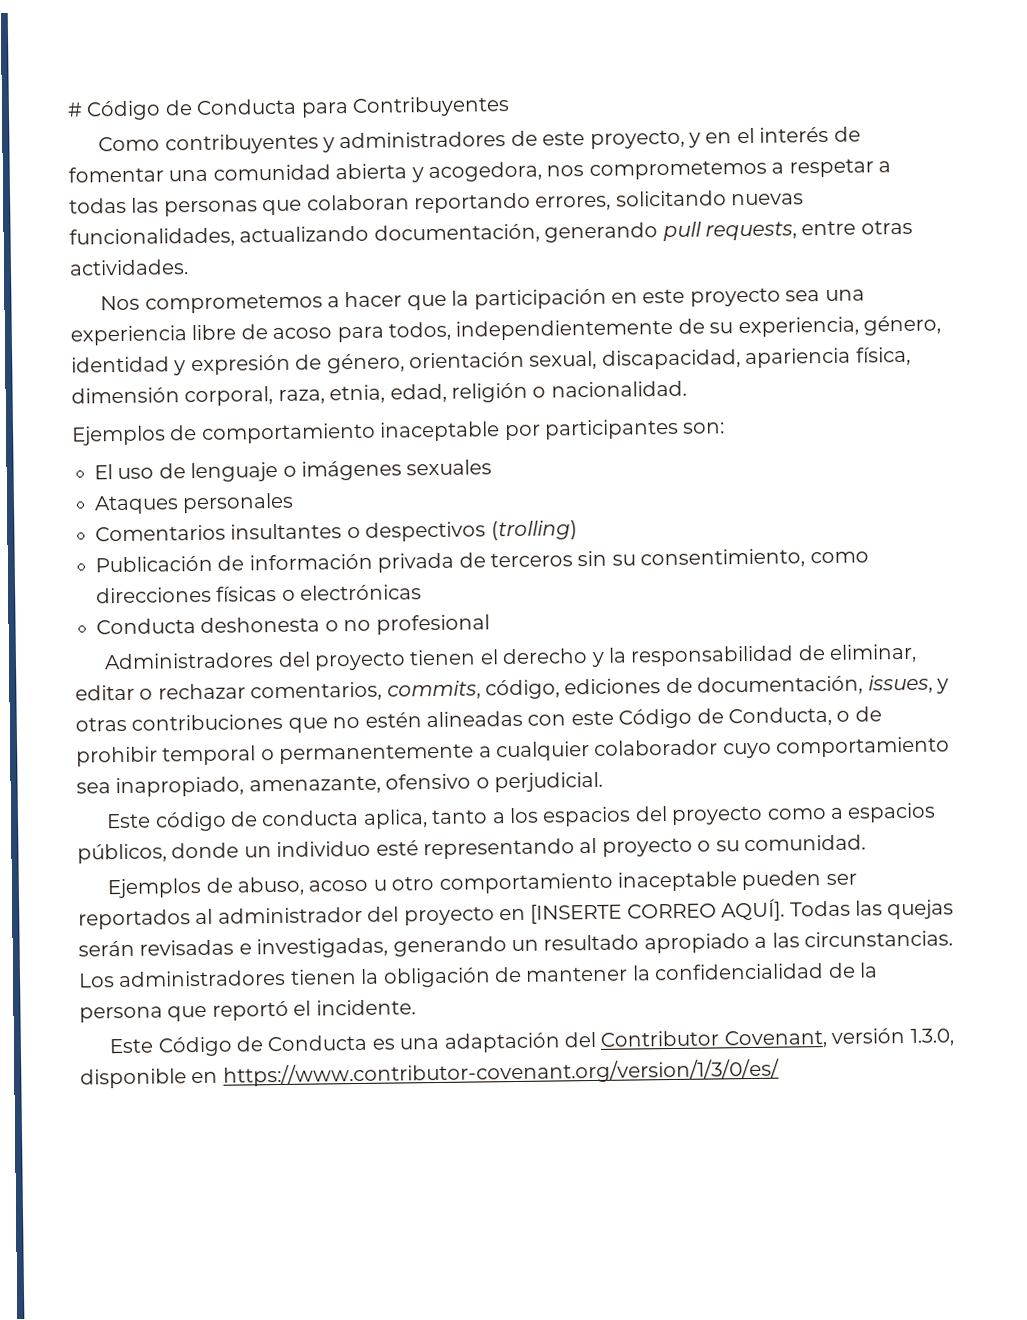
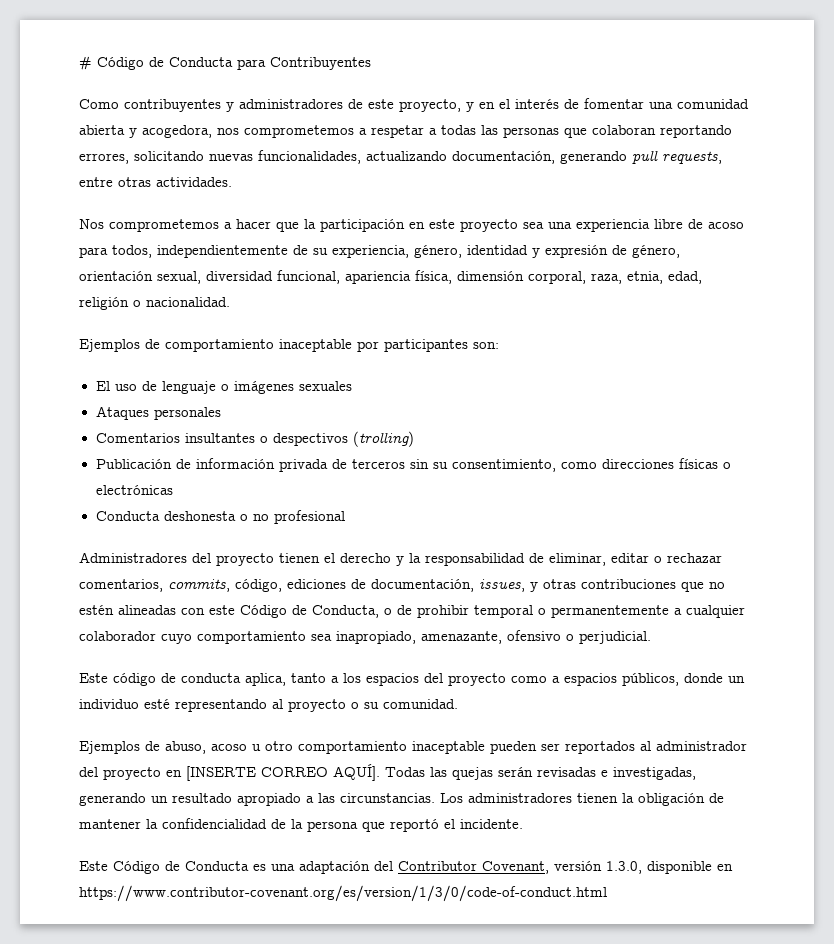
- Nos comprometemos a hacer que la participación en este proyecto sea una experiencia libre de acoso para todos, independientemente de su experiencia, género, identidad y expresión de género, orientación sexual, discapacidad, apariencia física, dimensión corporal, raza, etnia, edad, religión o nacionalidad.
+ Nos comprometemos a hacer que la participación en este proyecto sea una experiencia libre de acoso para todos, independientemente de su experiencia, género, identidad y expresión de género, orientación sexual, diversidad funcional, apariencia física, dimensión corporal, raza, etnia, edad, religión o nacionalidad.
- Este Código de Conducta es una adaptación del Contributor Covenant, versión 1.3.0, disponible en https://www.contributor-covenant.org/version/1/3/0/es/
+ Este Código de Conducta es una adaptación del Contributor Covenant, versión 1.3.0, disponible en https://www.contributor-covenant.org/es/version/1/3/0/code-of-conduct.html

